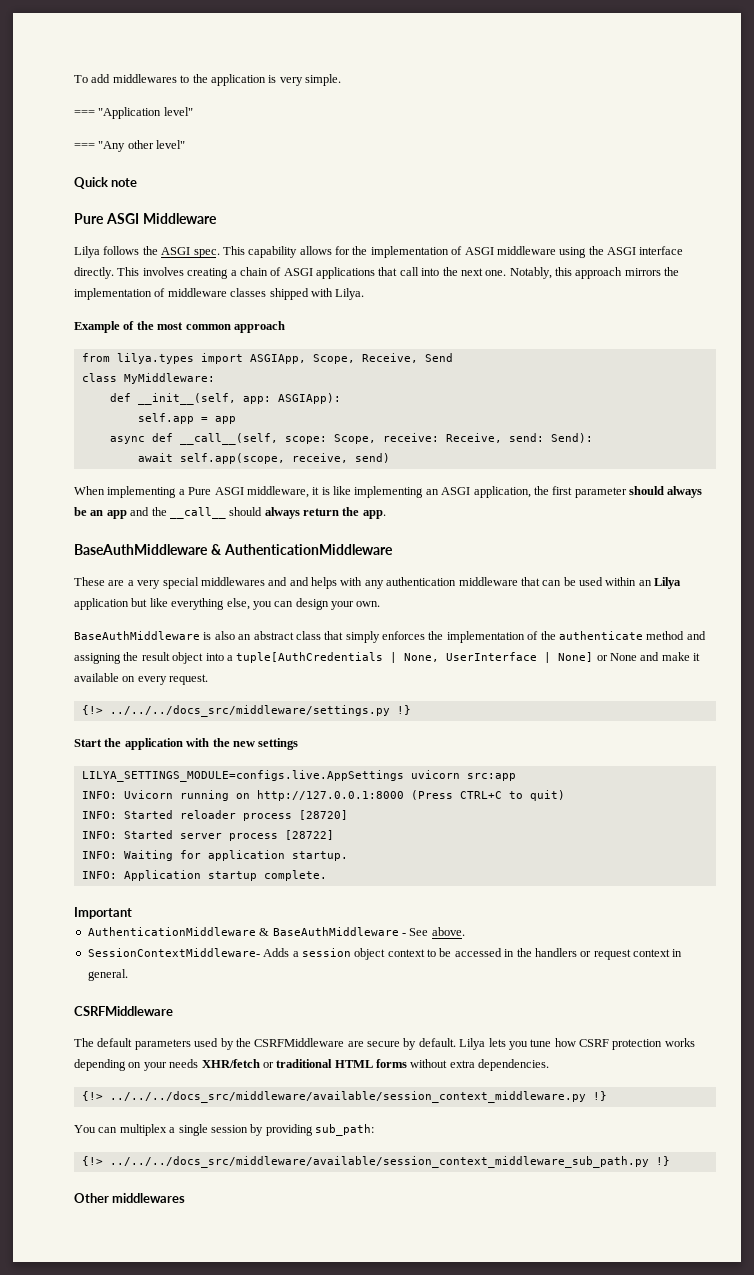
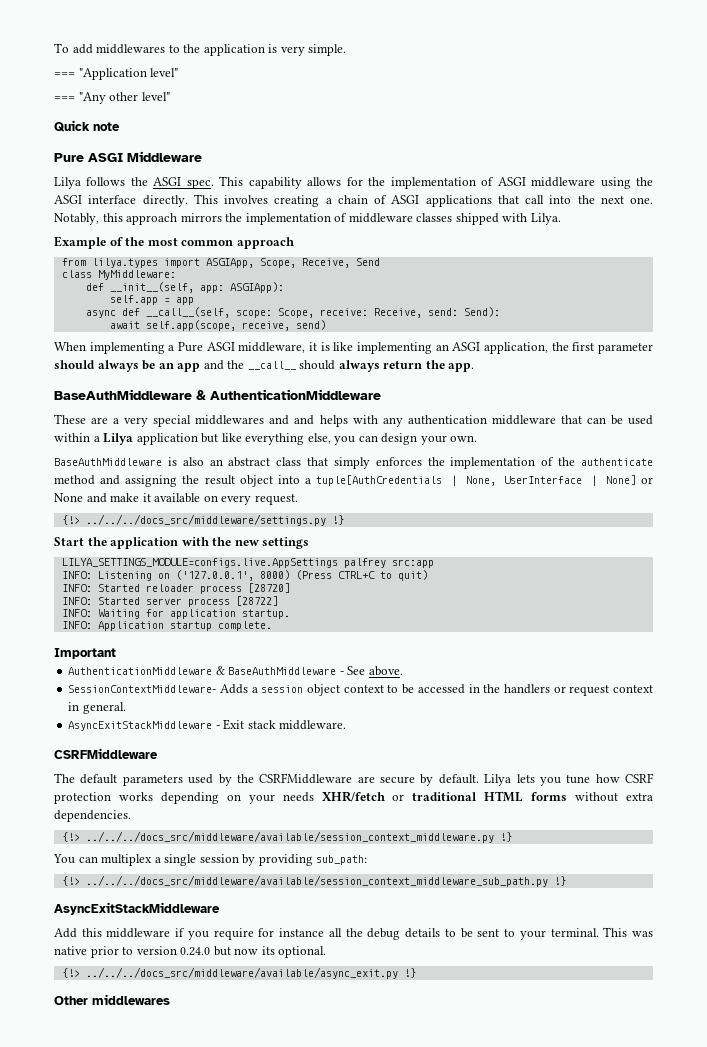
- These are a very special middlewares and and helps with any authentication middleware that can be used within an Lilya application but like everything else, you can design your own.
+ These are a very special middlewares and and helps with any authentication middleware that can be used within a Lilya application but like everything else, you can design your own.
- LILYA_SETTINGS_MODULE=configs.live.AppSettings uvicorn src:app
+ LILYA_SETTINGS_MODULE=configs.live.AppSettings palfrey src:app
- INFO: Uvicorn running on http://127.0.0.1:8000 (Press CTRL+C to quit)
+ INFO: Listening on ('127.0.0.1', 8000) (Press CTRL+C to quit)
+ AsyncExitStackMiddleware - Exit stack middleware.
  {!> ../../../docs_src/middleware/available/session_context_middleware_sub_path.py !}
+ AsyncExitStackMiddleware
+ Add this middleware if you require for instance all the debug details to be sent to your terminal. This was native prior to version 0.24.0 but now its optional.
+ {!> ../../../docs_src/middleware/available/async_exit.py !}

